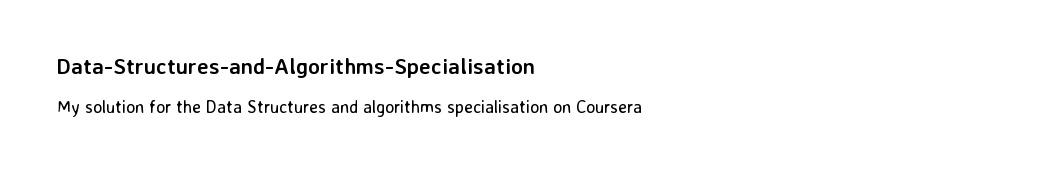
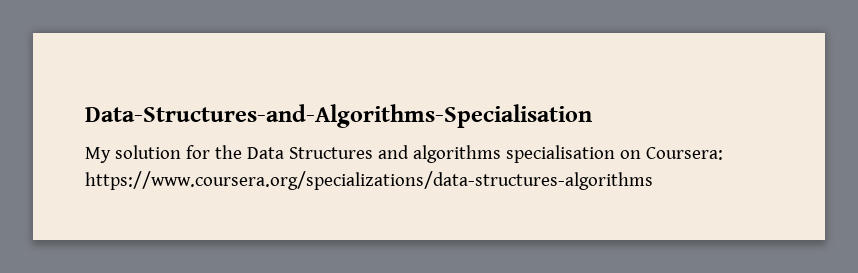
- My solution for the Data Structures and algorithms specialisation on Coursera
+ My solution for the Data Structures and algorithms specialisation on Coursera: https://www.coursera.org/specializations/data-structures-algorithms

